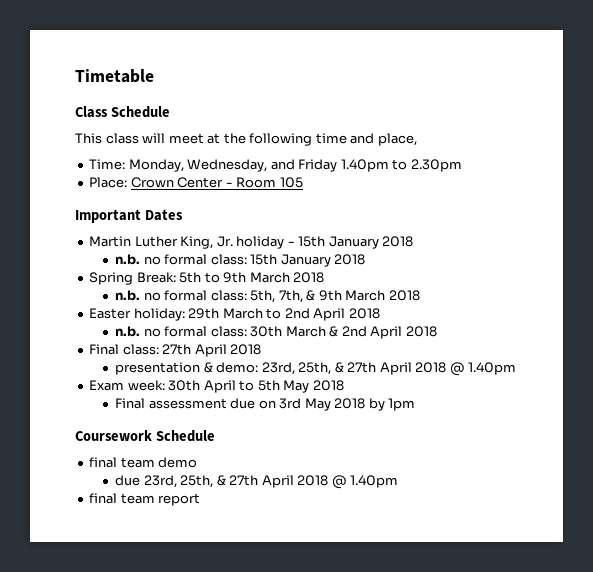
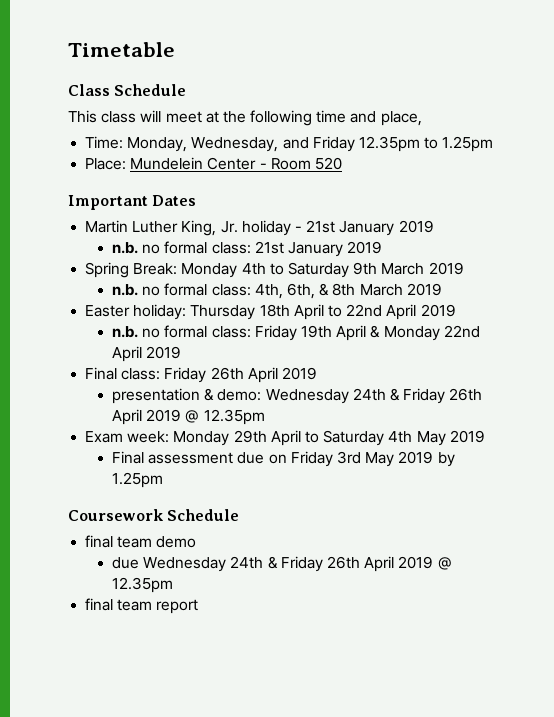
- Time: Monday, Wednesday, and Friday 1.40pm to 2.30pm
+ Time: Monday, Wednesday, and Friday 12.35pm to 1.25pm
- Place: Crown Center - Room 105
+ Place: Mundelein Center - Room 520
- Martin Luther King, Jr. holiday - 15th January 2018
- n.b. no formal class: 15th January 2018
+ Martin Luther King, Jr. holiday - 21st January 2019
+ n.b. no formal class: 21st January 2019
- Spring Break: 5th to 9th March 2018
- n.b. no formal class: 5th, 7th, & 9th March 2018
- Easter holiday: 29th March to 2nd April 2018
- n.b. no formal class: 30th March & 2nd April 2018
- Final class: 27th April 2018
- presentation & demo: 23rd, 25th, & 27th April 2018 @ 1.40pm
- Exam week: 30th April to 5th May 2018
+ Spring Break: Monday 4th to Saturday 9th March 2019
+ n.b. no formal class: 4th, 6th, & 8th March 2019
+ Easter holiday: Thursday 18th April to 22nd April 2019
+ n.b. no formal class: Friday 19th April & Monday 22nd April 2019
+ Final class: Friday 26th April 2019
+ presentation & demo: Wednesday 24th & Friday 26th April 2019 @ 12.35pm
+ Exam week: Monday 29th April to Saturday 4th May 2019
- Final assessment due on 3rd May 2018 by 1pm
+ Final assessment due on Friday 3rd May 2019 by 1.25pm
- due 23rd, 25th, & 27th April 2018 @ 1.40pm
+ due Wednesday 24th & Friday 26th April 2019 @ 12.35pm

